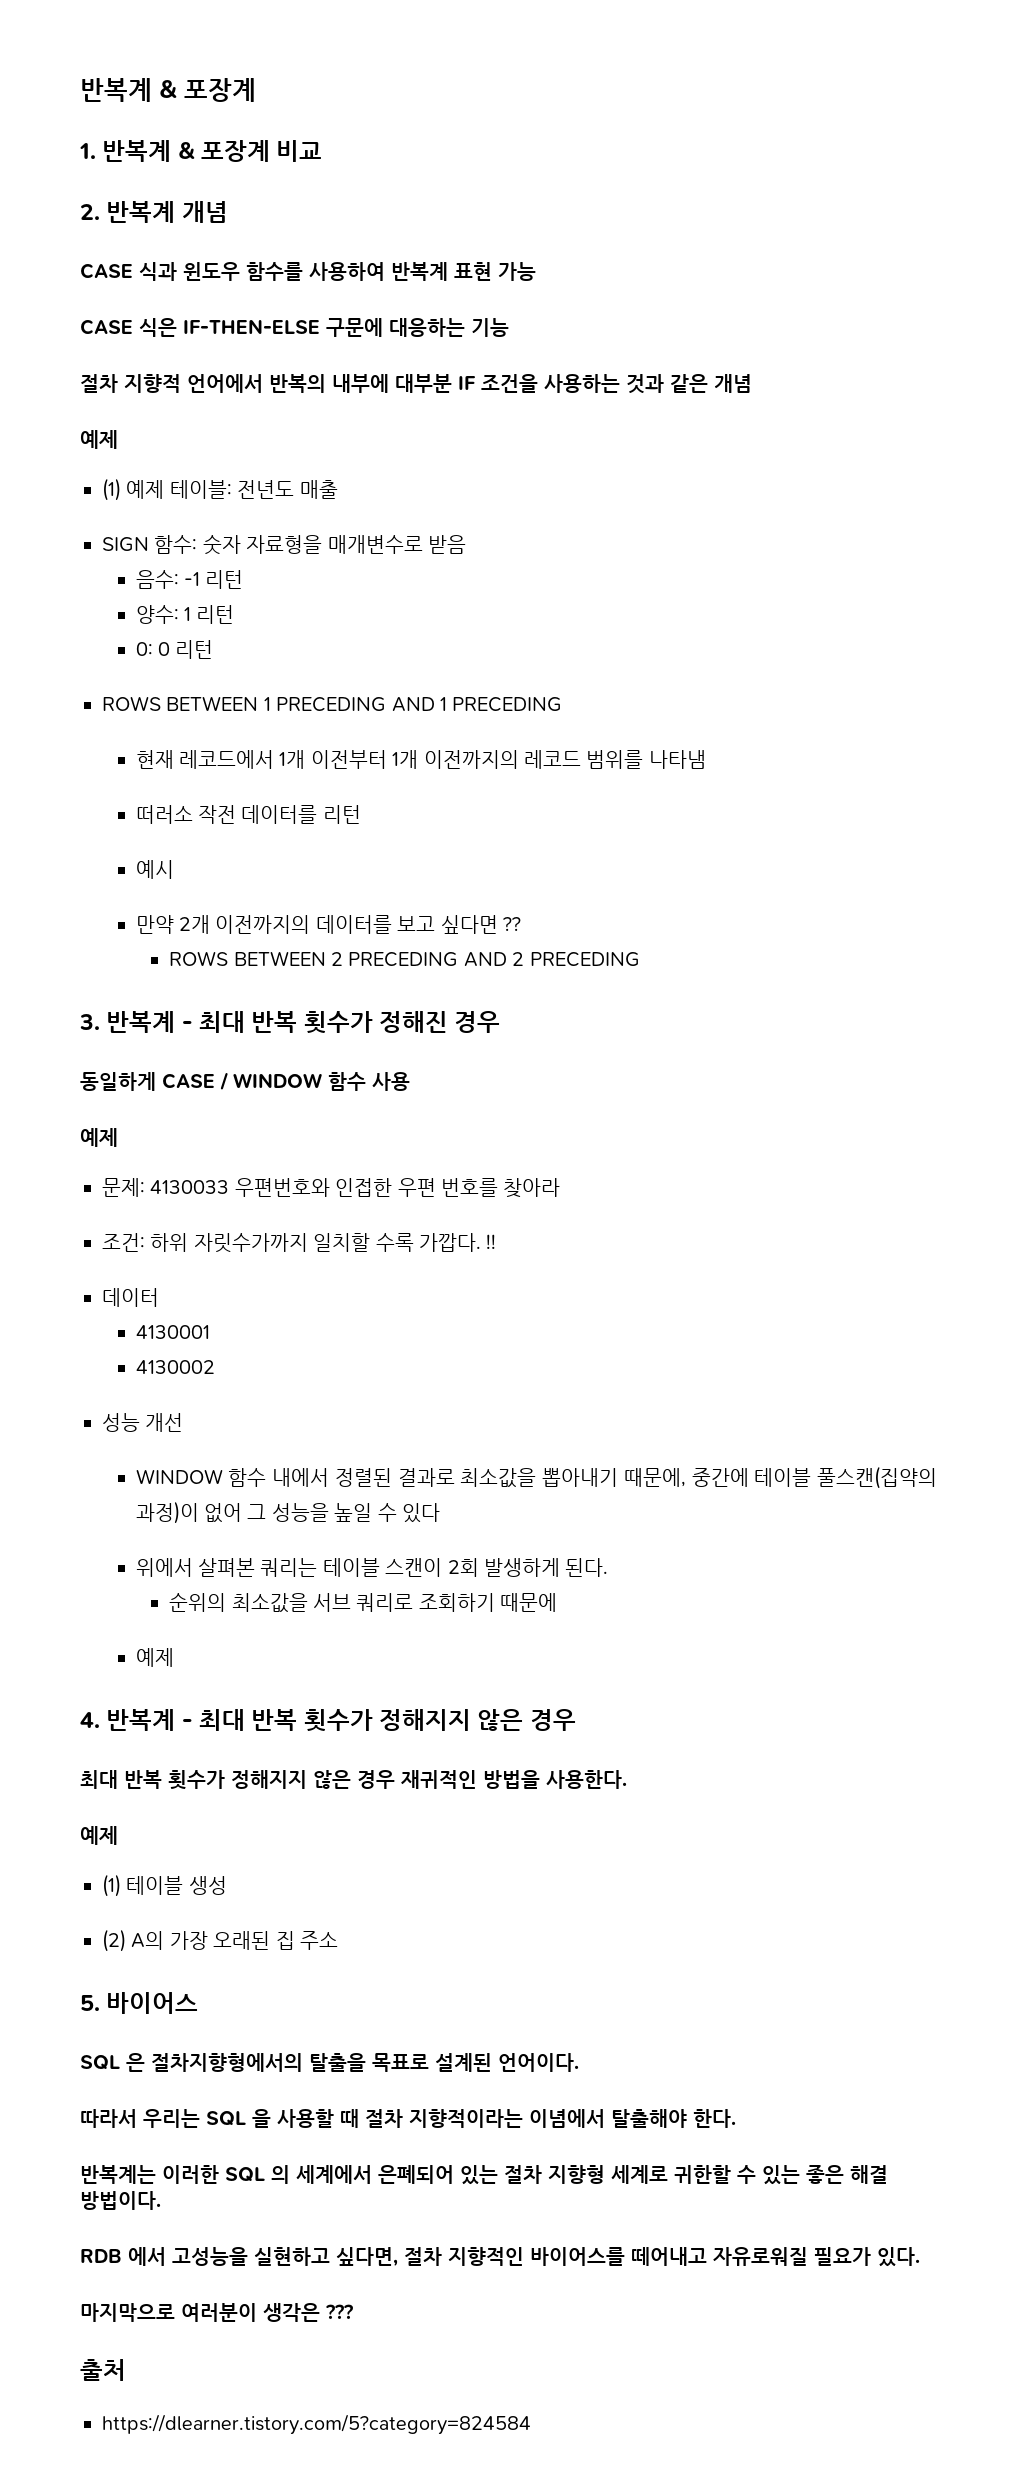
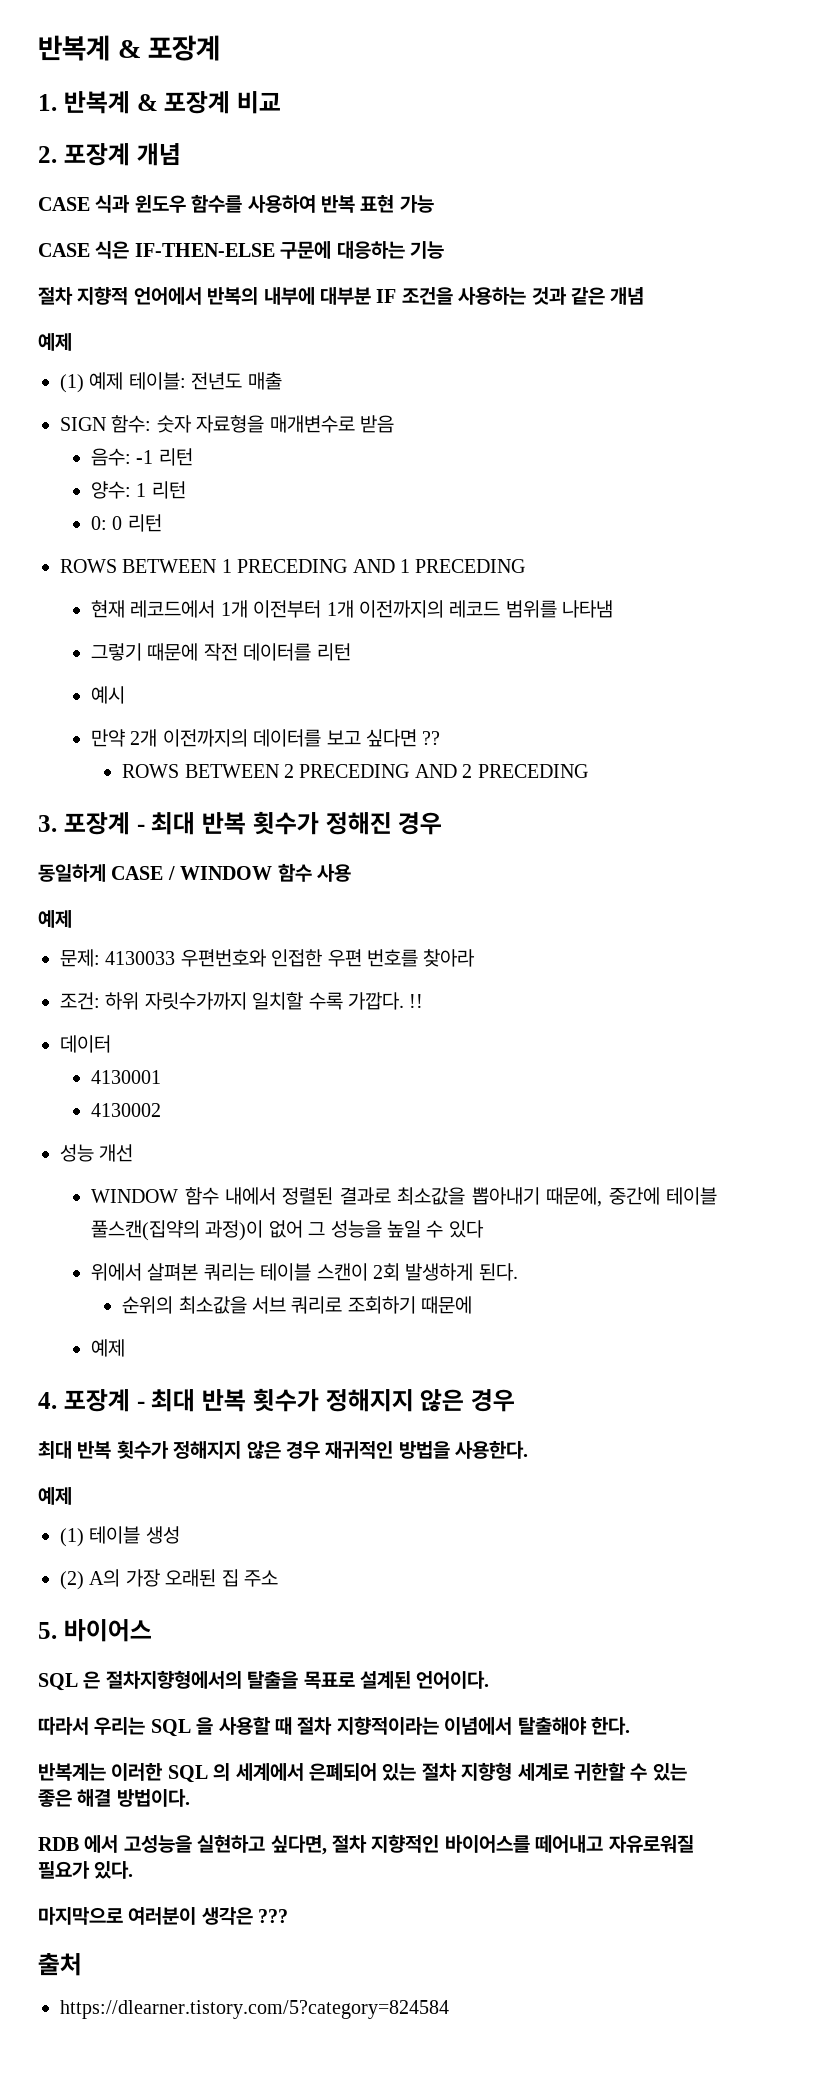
- 2. 반복계 개념
+ 2. 포장계 개념
- CASE 식과 윈도우 함수를 사용하여 반복계 표현 가능
+ CASE 식과 윈도우 함수를 사용하여 반복 표현 가능
- 떠러소 작전 데이터를 리턴
+ 그렇기 때문에 작전 데이터를 리턴
- 3. 반복계 - 최대 반복 횟수가 정해진 경우
+ 3. 포장계 - 최대 반복 횟수가 정해진 경우
- 4. 반복계 - 최대 반복 횟수가 정해지지 않은 경우
+ 4. 포장계 - 최대 반복 횟수가 정해지지 않은 경우

